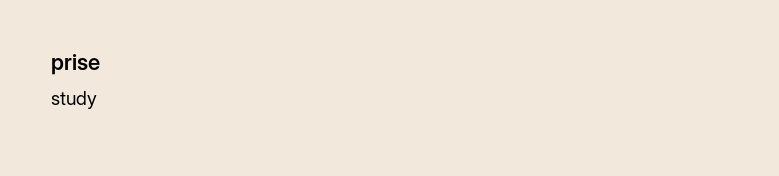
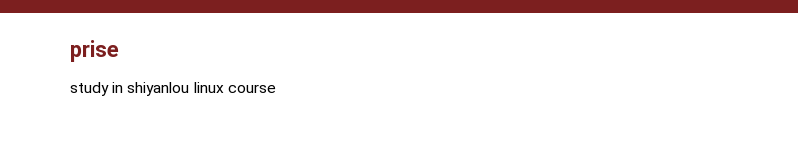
- study
+ study in shiyanlou linux course

